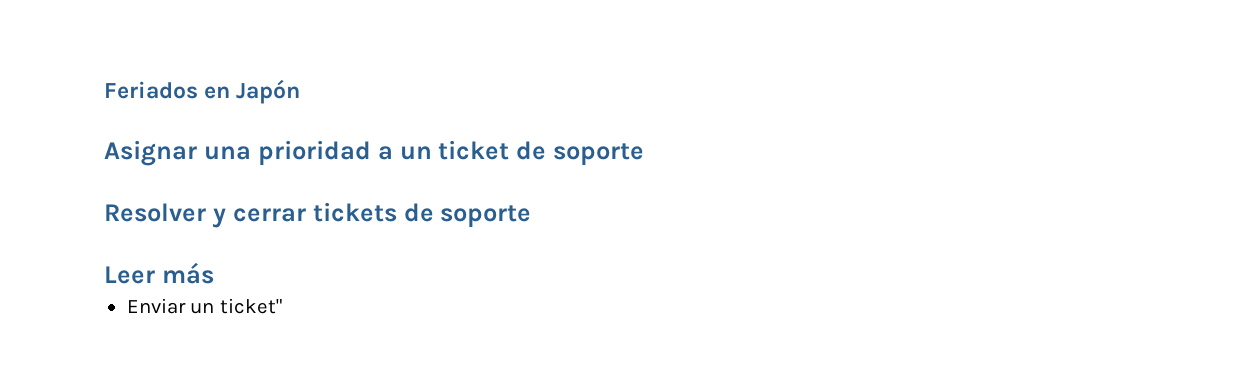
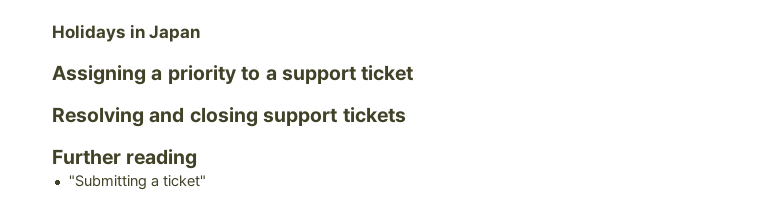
- Feriados en Japón
- Asignar una prioridad a un ticket de soporte
- Resolver y cerrar tickets de soporte
- Leer más
- Enviar un ticket"
+ Holidays in Japan
+ Assigning a priority to a support ticket
+ Resolving and closing support tickets
+ Further reading
+ "Submitting a ticket"

